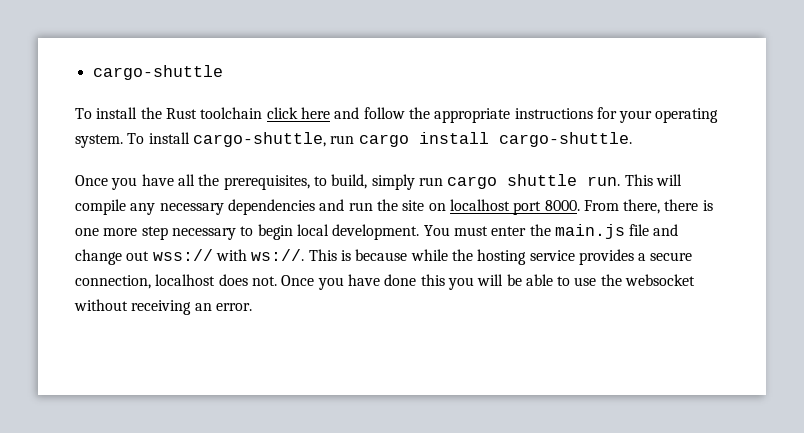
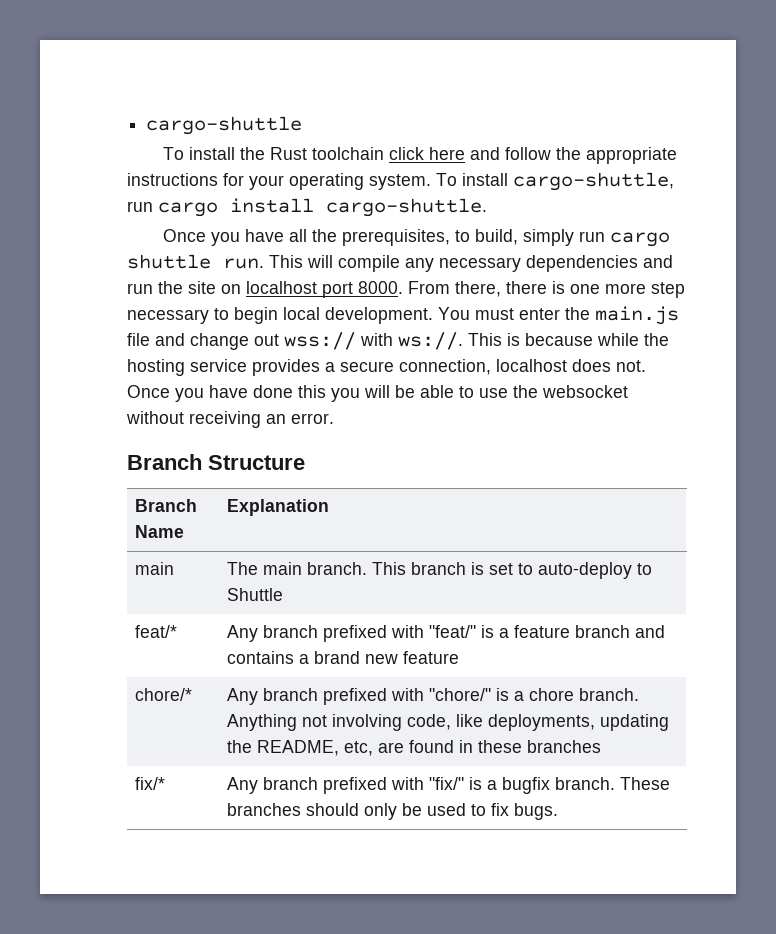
+ Branch Structure
+ Branch Name | Explanation
+ main | The main branch. This branch is set to auto-deploy to Shuttle
+ feat/* | Any branch prefixed with "feat/" is a feature branch and contains a brand new feature
+ chore/* | Any branch prefixed with "chore/" is a chore branch. Anything not involving code, like deployments, updating the README, etc, are found in these branches
+ fix/* | Any branch prefixed with "fix/" is a bugfix branch. These branches should only be used to fix bugs.

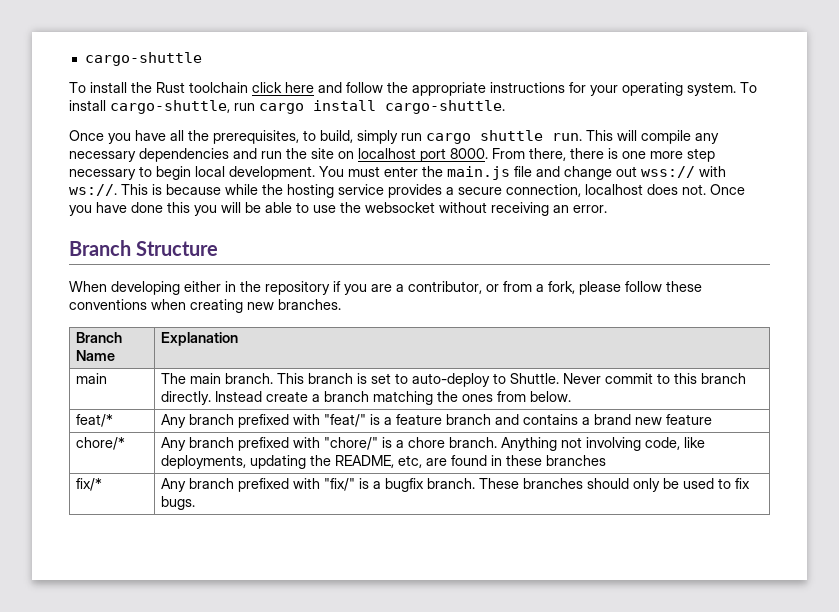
+ When developing either in the repository if you are a contributor, or from a fork, please follow these conventions when creating new branches.
- main | The main branch. This branch is set to auto-deploy to Shuttle
+ main | The main branch. This branch is set to auto-deploy to Shuttle. Never commit to this branch directly. Instead create a branch matching the ones from below.

